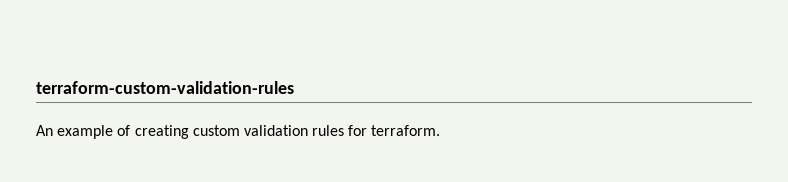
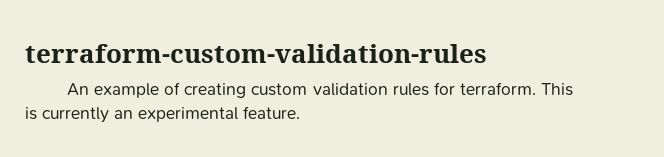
+ This is currently an experimental feature.

